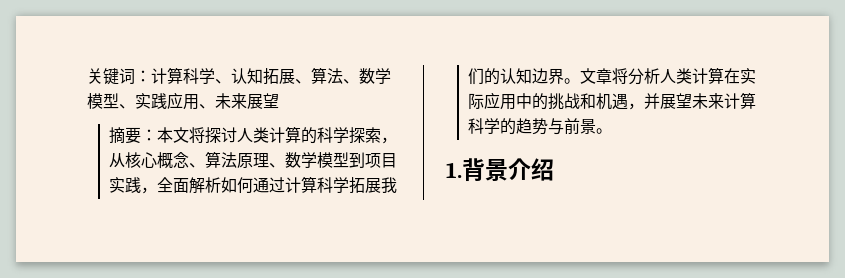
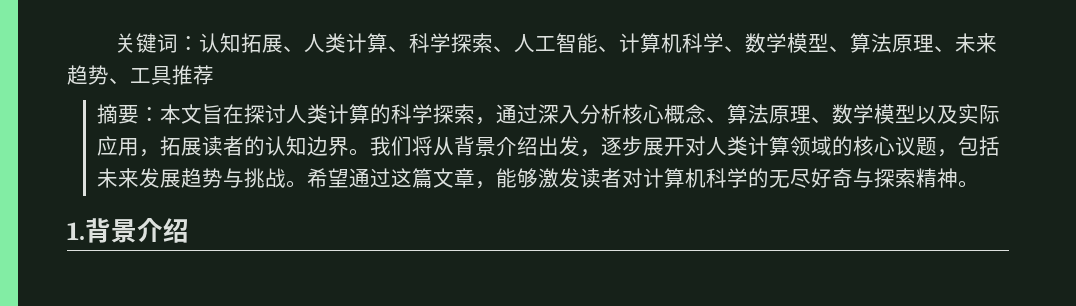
- 关键词：计算科学、认知拓展、算法、数学模型、实践应用、未来展望
+ 关键词：认知拓展、人类计算、科学探索、人工智能、计算机科学、数学模型、算法原理、未来趋势、工具推荐
- 摘要：本文将探讨人类计算的科学探索，从核心概念、算法原理、数学模型到项目实践，全面解析如何通过计算科学拓展我们的认知边界。文章将分析人类计算在实际应用中的挑战和机遇，并展望未来计算科学的趋势与前景。
+ 摘要：本文旨在探讨人类计算的科学探索，通过深入分析核心概念、算法原理、数学模型以及实际应用，拓展读者的认知边界。我们将从背景介绍出发，逐步展开对人类计算领域的核心议题，包括未来发展趋势与挑战。希望通过这篇文章，能够激发读者对计算机科学的无尽好奇与探索精神。

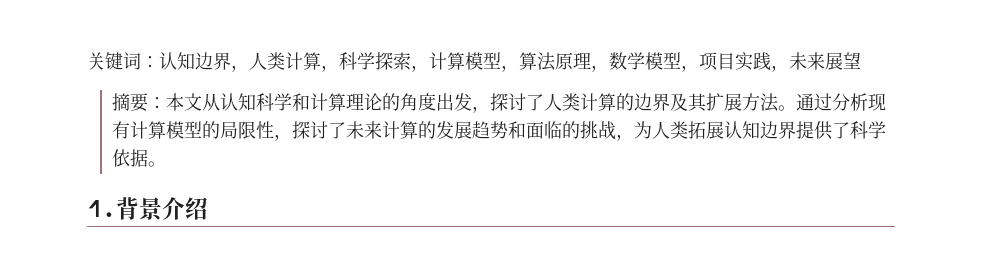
- 关键词：认知拓展、人类计算、科学探索、人工智能、计算机科学、数学模型、算法原理、未来趋势、工具推荐
- 摘要：本文旨在探讨人类计算的科学探索，通过深入分析核心概念、算法原理、数学模型以及实际应用，拓展读者的认知边界。我们将从背景介绍出发，逐步展开对人类计算领域的核心议题，包括未来发展趋势与挑战。希望通过这篇文章，能够激发读者对计算机科学的无尽好奇与探索精神。
+ 关键词：认知边界，人类计算，科学探索，计算模型，算法原理，数学模型，项目实践，未来展望
+ 摘要：本文从认知科学和计算理论的角度出发，探讨了人类计算的边界及其扩展方法。通过分析现有计算模型的局限性，探讨了未来计算的发展趋势和面临的挑战，为人类拓展认知边界提供了科学依据。

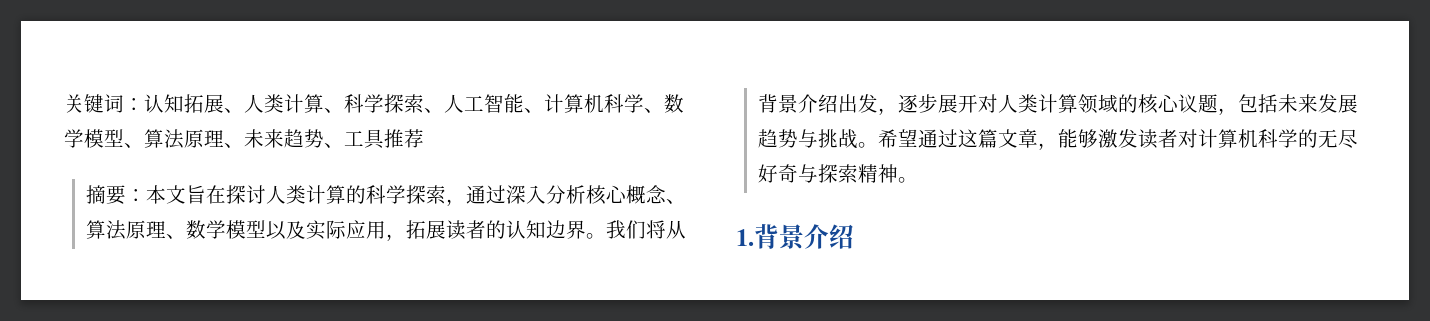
- 关键词：认知边界，人类计算，科学探索，计算模型，算法原理，数学模型，项目实践，未来展望
- 摘要：本文从认知科学和计算理论的角度出发，探讨了人类计算的边界及其扩展方法。通过分析现有计算模型的局限性，探讨了未来计算的发展趋势和面临的挑战，为人类拓展认知边界提供了科学依据。
+ 关键词：认知拓展、人类计算、科学探索、人工智能、计算机科学、数学模型、算法原理、未来趋势、工具推荐
+ 摘要：本文旨在探讨人类计算的科学探索，通过深入分析核心概念、算法原理、数学模型以及实际应用，拓展读者的认知边界。我们将从背景介绍出发，逐步展开对人类计算领域的核心议题，包括未来发展趋势与挑战。希望通过这篇文章，能够激发读者对计算机科学的无尽好奇与探索精神。

